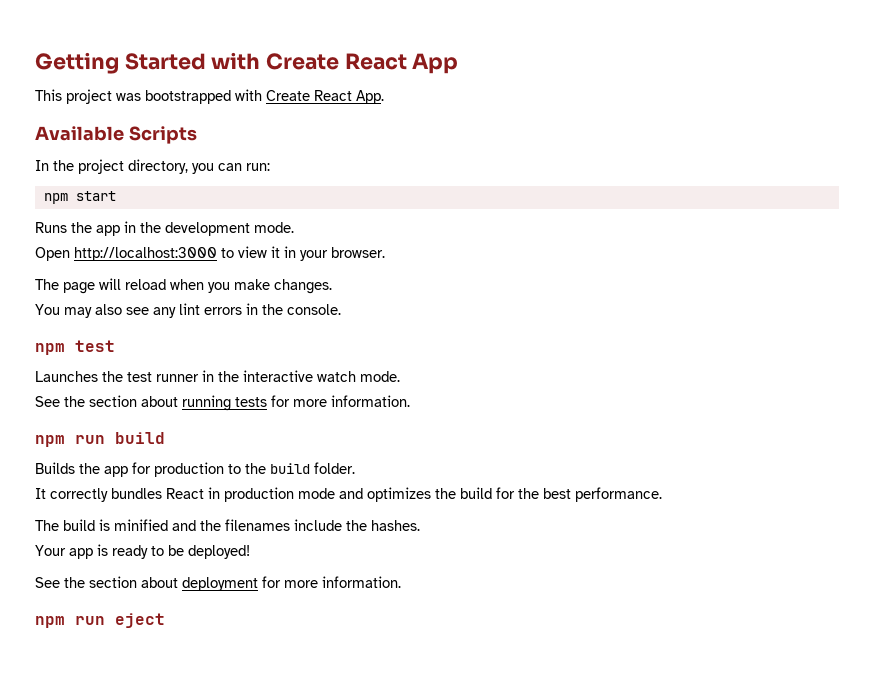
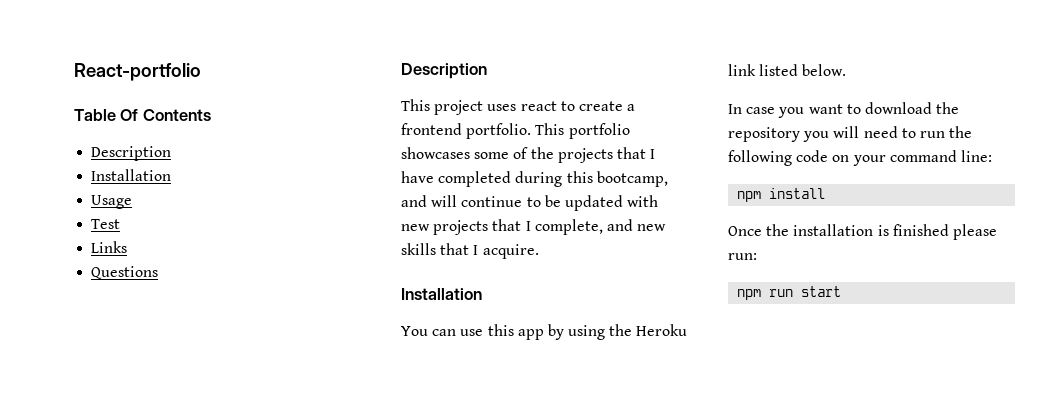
- Getting Started with Create React App
- This project was bootstrapped with Create React App.
- Available Scripts
- In the project directory, you can run:
+ React-portfolio
+ Table Of Contents
+ Description
+ Installation
+ Usage
+ Test
+ Links
+ Questions
+ Description
+ This project uses react to create a frontend portfolio. This portfolio showcases some of the projects that I have completed during this bootcamp, and will continue to be updated with new projects that I complete, and new skills that I acquire.
+ Installation
+ You can use this app by using the Heroku link listed below.
+ In case you want to download the repository you will need to run the following code on your command line:
+ npm install
+ Once the installation is finished please run:
- npm start
+ npm run start
- Runs the app in the development mode.
- Open http://localhost:3000 to view it in your browser.
- The page will reload when you make changes.
- You may also see any lint errors in the console.
- npm test
- Launches the test runner in the interactive watch mode.
- See the section about running tests for more information.
- npm run build
- Builds the app for production to the build folder.
- It correctly bundles React in production mode and optimizes the build for the best performance.
- The build is minified and the filenames include the hashes.
- Your app is ready to be deployed!
- See the section about deployment for more information.
- npm run eject

